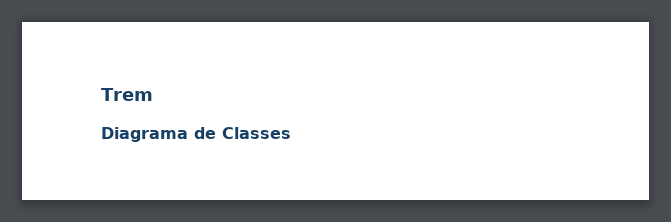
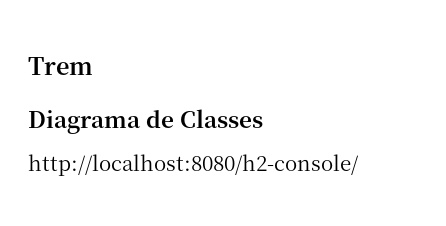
+ http://localhost:8080/h2-console/

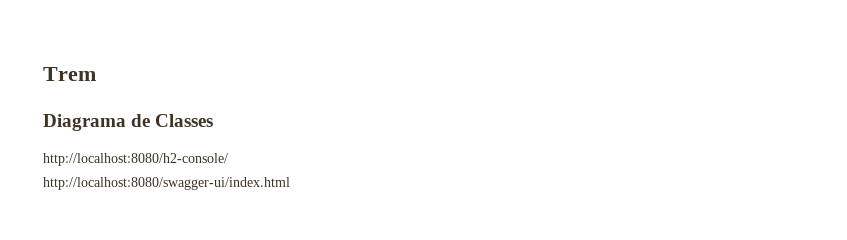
+ http://localhost:8080/swagger-ui/index.html

